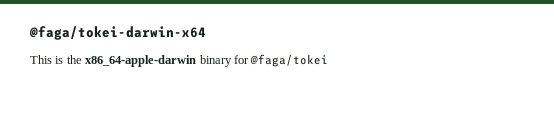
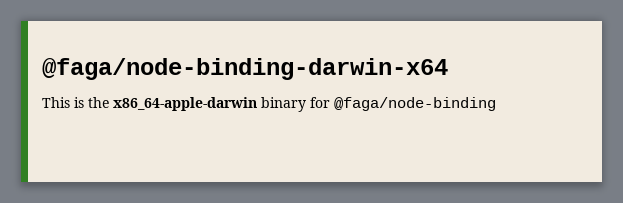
- @faga/tokei-darwin-x64
+ @faga/node-binding-darwin-x64
- This is the x86_64-apple-darwin binary for @faga/tokei
+ This is the x86_64-apple-darwin binary for @faga/node-binding

